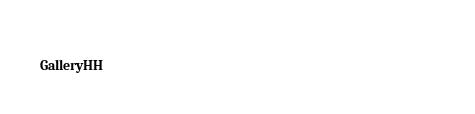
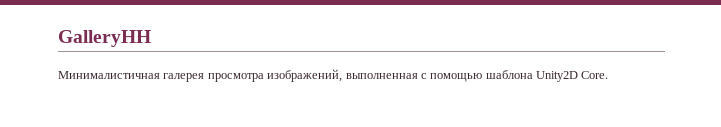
+ Минималистичная галерея просмотра изображений, выполненная с помощью шаблона Unity2D Core.

